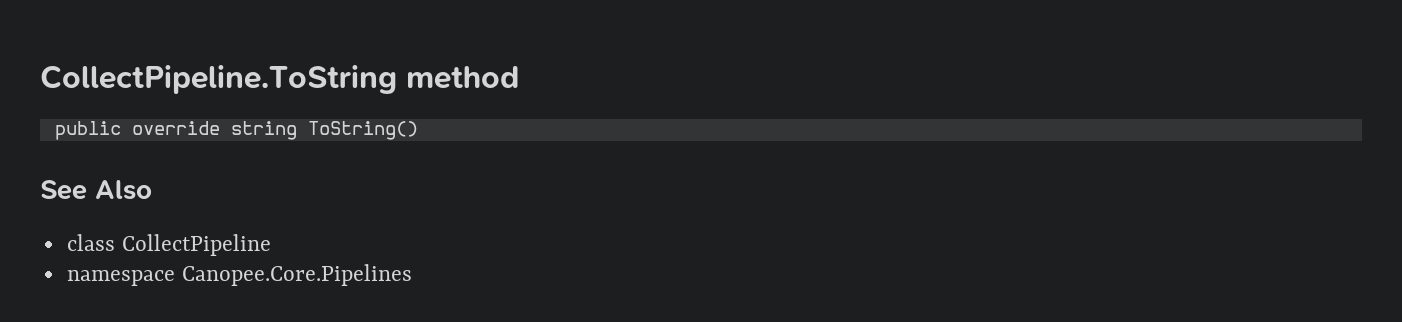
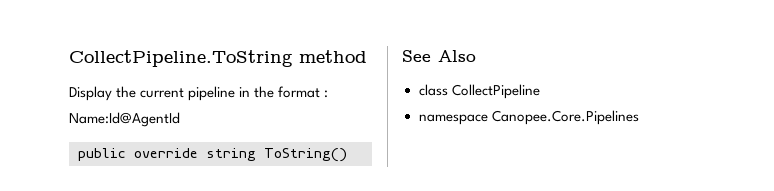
+ Display the current pipeline in the format : Name:Id@AgentId

